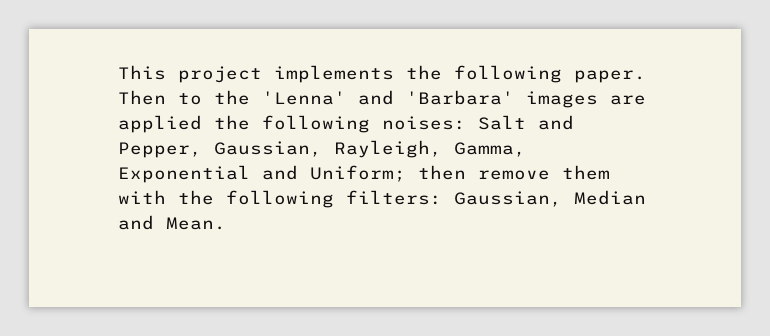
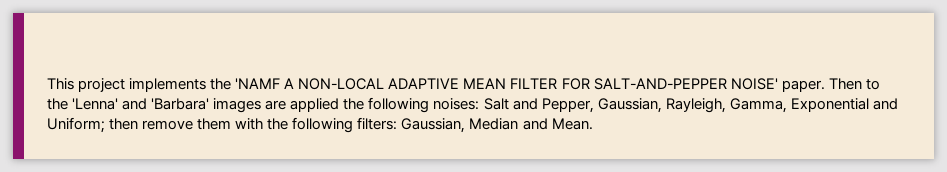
- This project implements the following paper.
+ This project implements the 'NAMF A NON-LOCAL ADAPTIVE MEAN FILTER FOR SALT-AND-PEPPER NOISE' paper.

